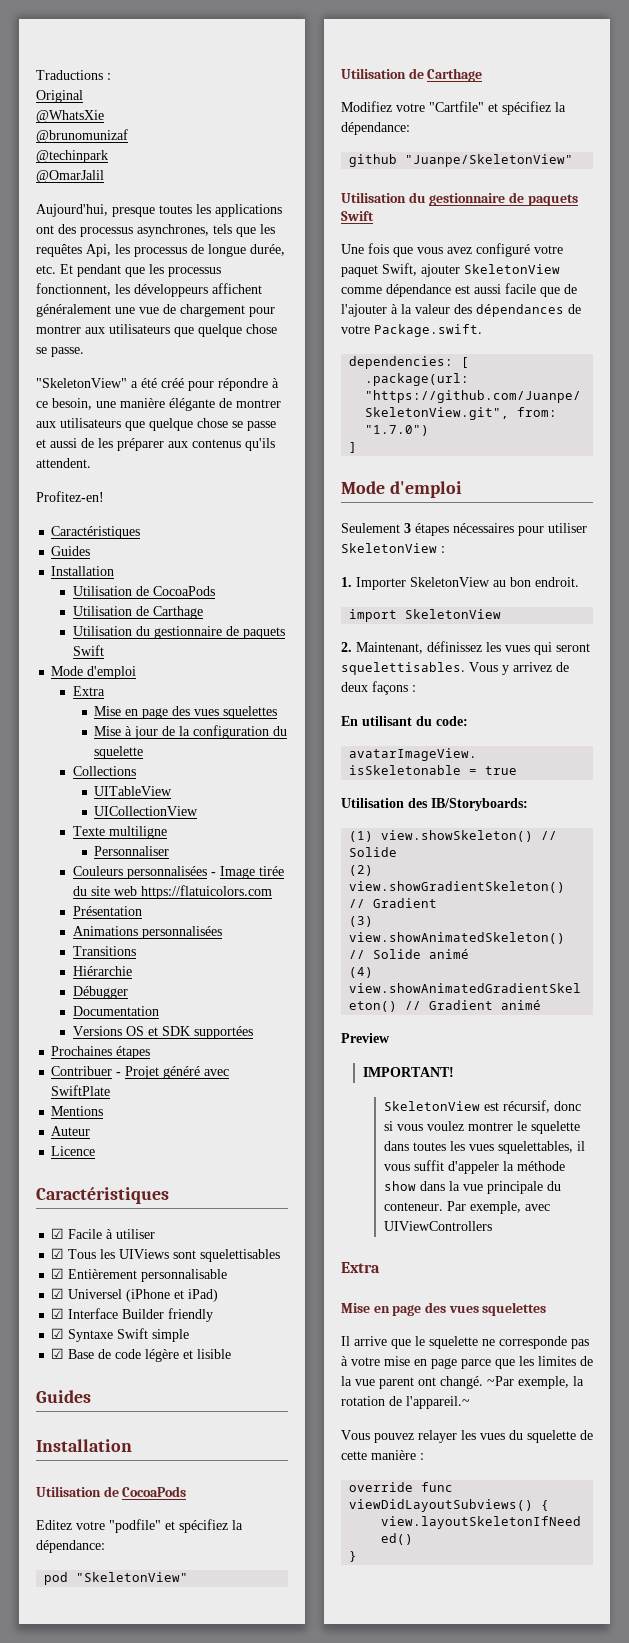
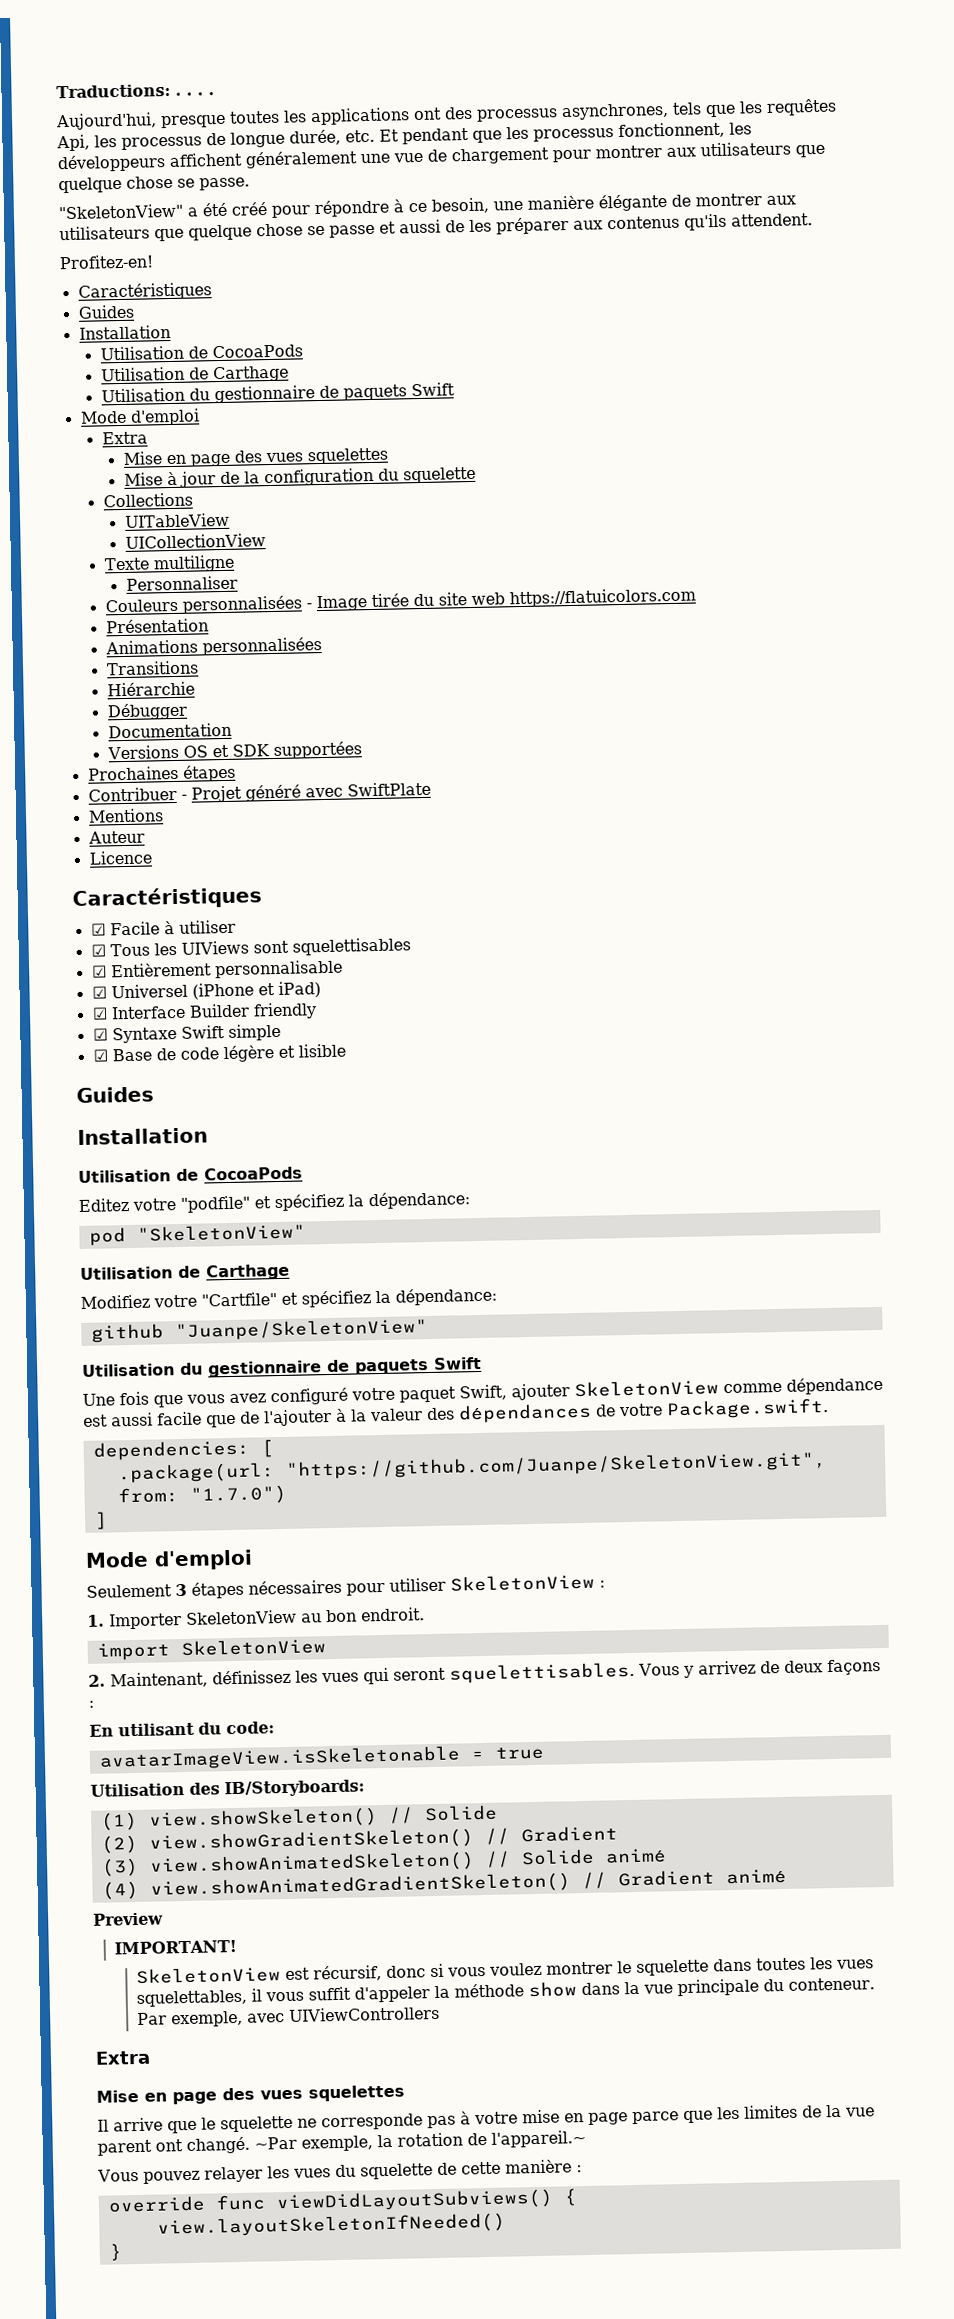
- Traductions :
- Original
- @WhatsXie
- @brunomunizaf
- @techinpark
- @OmarJalil
+ Traductions: . . . .

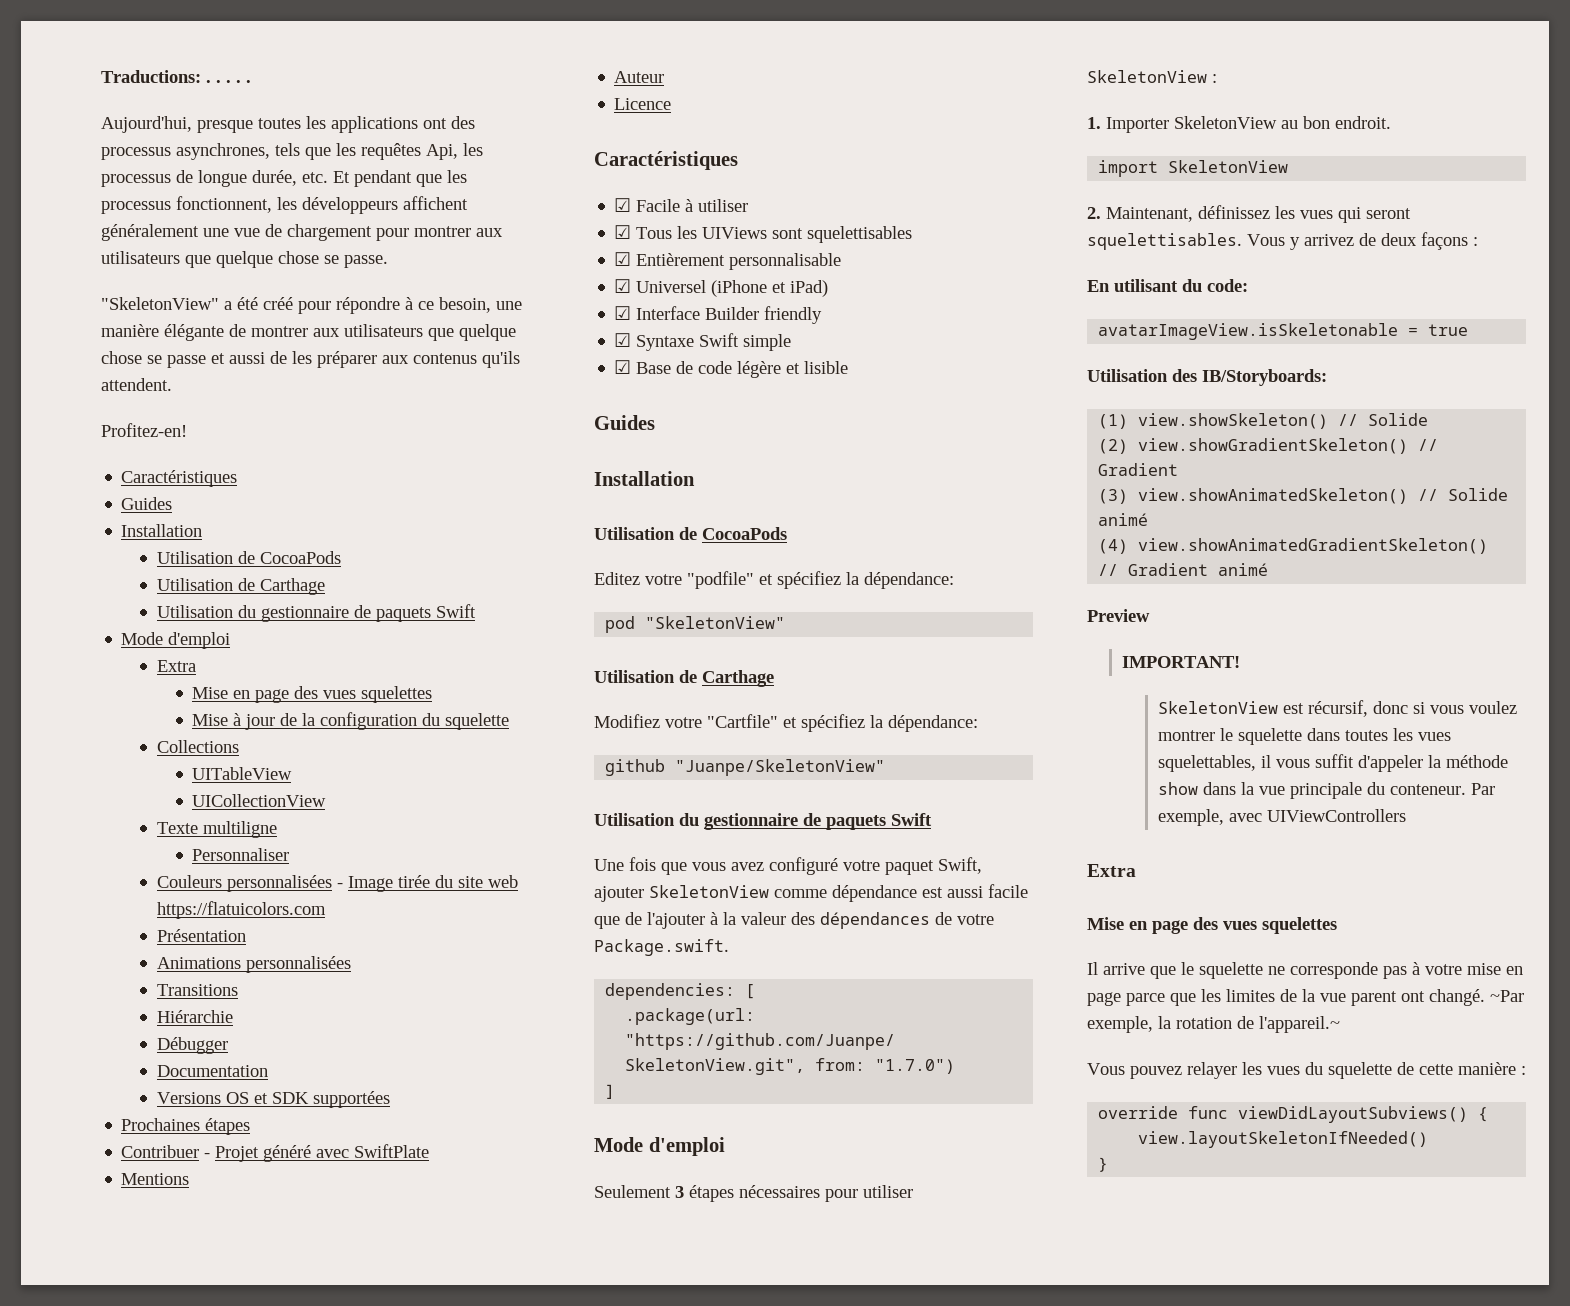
- Traductions: . . . .
+ Traductions: . . . . .

